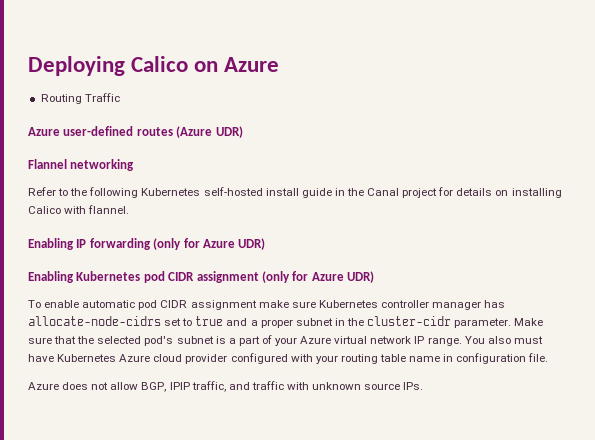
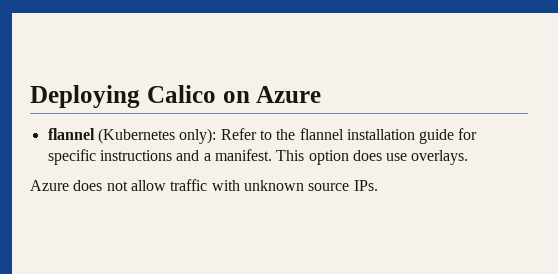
- Routing Traffic
- Azure user-defined routes (Azure UDR)
- Flannel networking
- Refer to the following Kubernetes self-hosted install guide in the Canal project for details on installing Calico with flannel.
- Enabling IP forwarding (only for Azure UDR)
- Enabling Kubernetes pod CIDR assignment (only for Azure UDR)
- To enable automatic pod CIDR assignment make sure Kubernetes controller manager has allocate-node-cidrs set to true and a proper subnet in the cluster-cidr parameter. Make sure that the selected pod's subnet is a part of your Azure virtual network IP range. You also must have Kubernetes Azure cloud provider configured with your routing table name in configuration file.
+ flannel (Kubernetes only): Refer to the flannel installation guide for specific instructions and a manifest. This option does use overlays.
- Azure does not allow BGP, IPIP traffic, and traffic with unknown source IPs.
+ Azure does not allow traffic with unknown source IPs.

